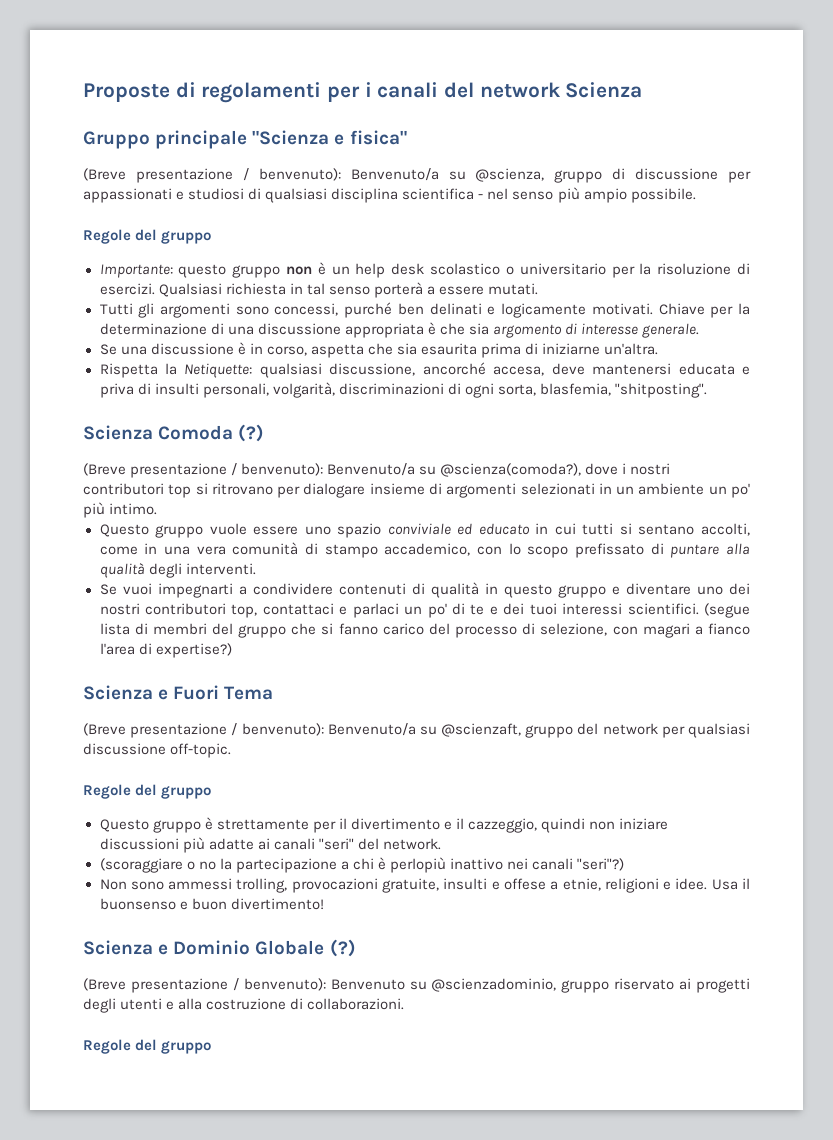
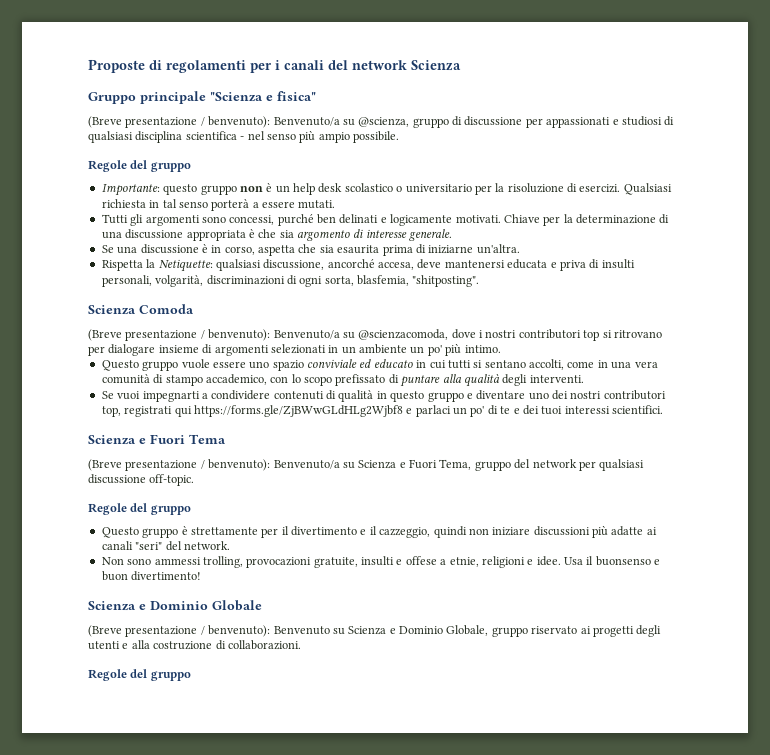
- Scienza Comoda (?)
- (Breve presentazione / benvenuto): Benvenuto/a su @scienza(comoda?), dove i nostri contributori top si ritrovano per dialogare insieme di argomenti selezionati in un ambiente un po' più intimo.
+ Scienza Comoda
+ (Breve presentazione / benvenuto): Benvenuto/a su @scienzacomoda, dove i nostri contributori top si ritrovano per dialogare insieme di argomenti selezionati in un ambiente un po' più intimo.
- Se vuoi impegnarti a condividere contenuti di qualità in questo gruppo e diventare uno dei nostri contributori top, contattaci e parlaci un po' di te e dei tuoi interessi scientifici. (segue lista di membri del gruppo che si fanno carico del processo di selezione, con magari a fianco l'area di expertise?)
+ Se vuoi impegnarti a condividere contenuti di qualità in questo gruppo e diventare uno dei nostri contributori top, registrati qui https://forms.gle/ZjBWwGLdHLg2Wjbf8 e parlaci un po' di te e dei tuoi interessi scientifici.
- (Breve presentazione / benvenuto): Benvenuto/a su @scienzaft, gruppo del network per qualsiasi discussione off-topic.
+ (Breve presentazione / benvenuto): Benvenuto/a su Scienza e Fuori Tema, gruppo del network per qualsiasi discussione off-topic.
- (scoraggiare o no la partecipazione a chi è perlopiù inattivo nei canali "seri"?)
- Scienza e Dominio Globale (?)
+ Scienza e Dominio Globale
- (Breve presentazione / benvenuto): Benvenuto su @scienzadominio, gruppo riservato ai progetti degli utenti e alla costruzione di collaborazioni.
+ (Breve presentazione / benvenuto): Benvenuto su Scienza e Dominio Globale, gruppo riservato ai progetti degli utenti e alla costruzione di collaborazioni.

